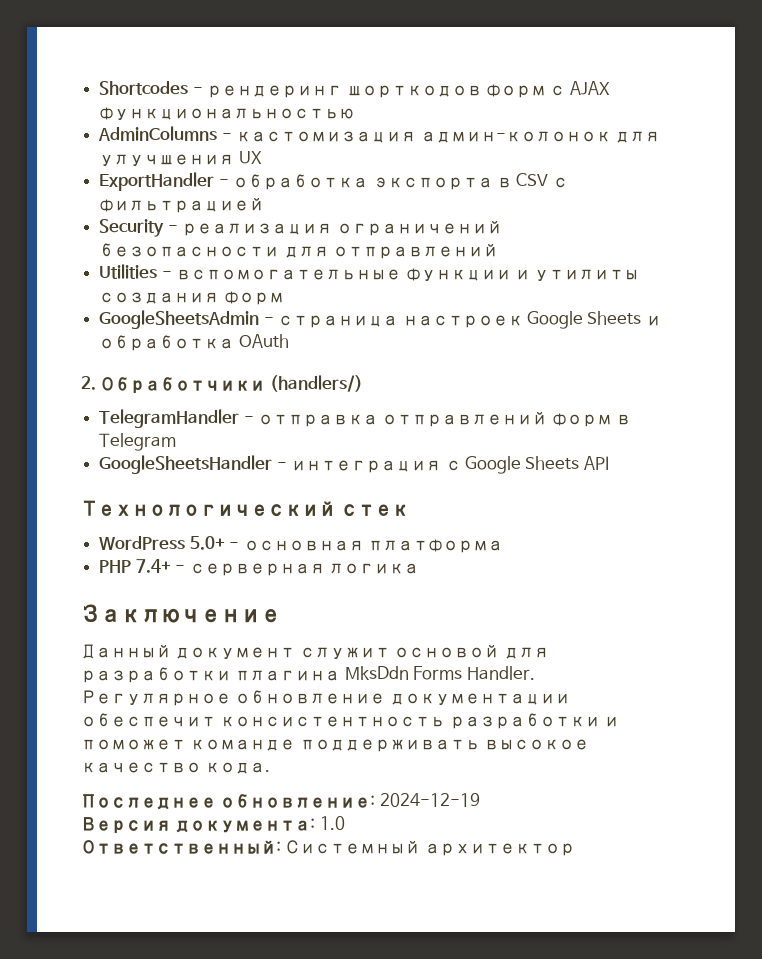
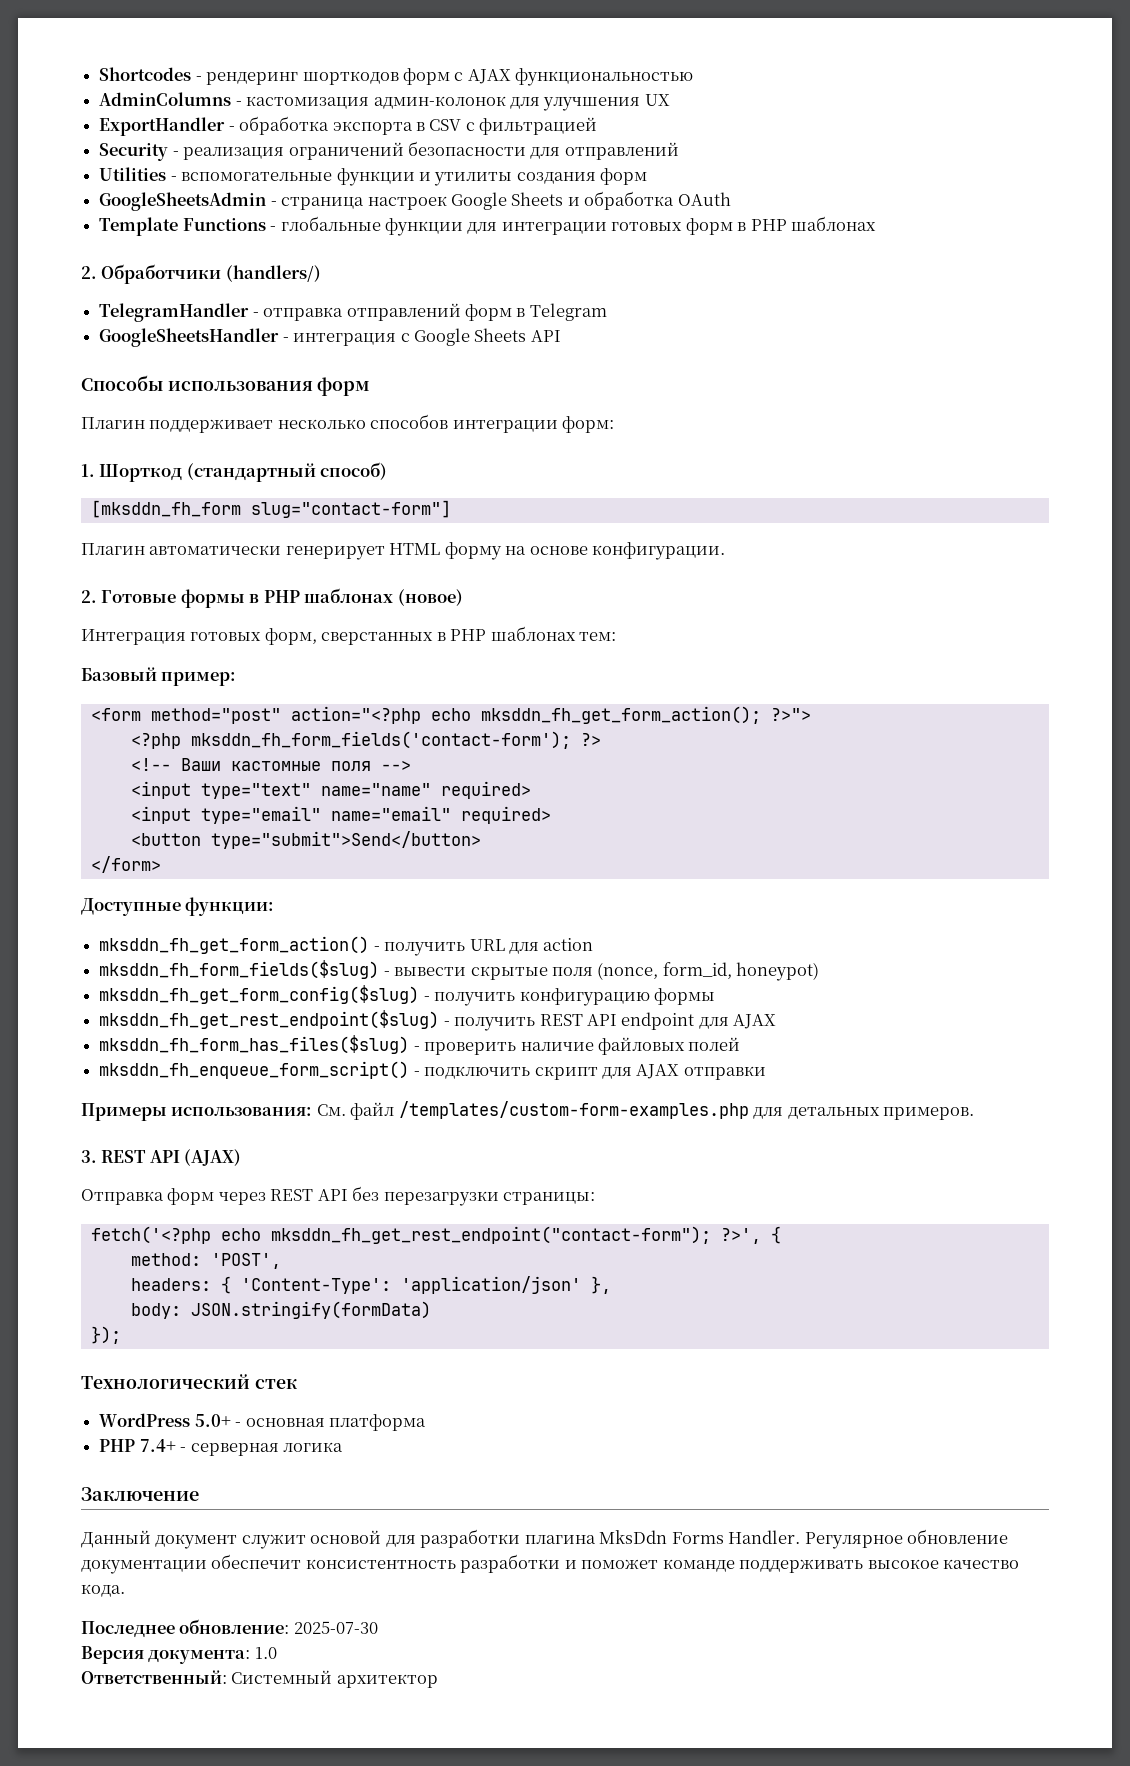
+ Template Functions - глобальные функции для интеграции готовых форм в PHP шаблонах
+ Способы использования форм
+ Плагин поддерживает несколько способов интеграции форм:
+ 1. Шорткод (стандартный способ)
+ [mksddn_fh_form slug="contact-form"]
+ Плагин автоматически генерирует HTML форму на основе конфигурации.
+ 2. Готовые формы в PHP шаблонах (новое)
+ Интеграция готовых форм, сверстанных в PHP шаблонах тем:
+ Базовый пример:
+ <form method="post" action="<?php echo mksddn_fh_get_form_action(); ?>">
+ <?php mksddn_fh_form_fields('contact-form'); ?>
+ <!-- Ваши кастомные поля -->
+ <input type="text" name="name" required>
+ <input type="email" name="email" required>
+ <button type="submit">Send</button>
+ </form>
+ Доступные функции:
+ mksddn_fh_get_form_action() - получить URL для action
+ mksddn_fh_form_fields($slug) - вывести скрытые поля (nonce, form_id, honeypot)
+ mksddn_fh_get_form_config($slug) - получить конфигурацию формы
+ mksddn_fh_get_rest_endpoint($slug) - получить REST API endpoint для AJAX
+ mksddn_fh_form_has_files($slug) - проверить наличие файловых полей
+ mksddn_fh_enqueue_form_script() - подключить скрипт для AJAX отправки
+ Примеры использования: См. файл /templates/custom-form-examples.php для детальных примеров.
+ 3. REST API (AJAX)
+ Отправка форм через REST API без перезагрузки страницы:
+ fetch('<?php echo mksddn_fh_get_rest_endpoint("contact-form"); ?>', {
+ method: 'POST',
+ headers: { 'Content-Type': 'application/json' },
+ body: JSON.stringify(formData)
+ });
- Последнее обновление: 2024-12-19
+ Последнее обновление: 2025-07-30

